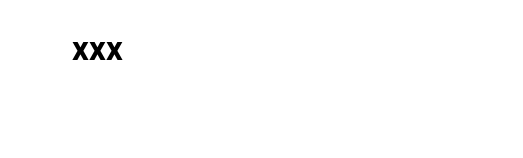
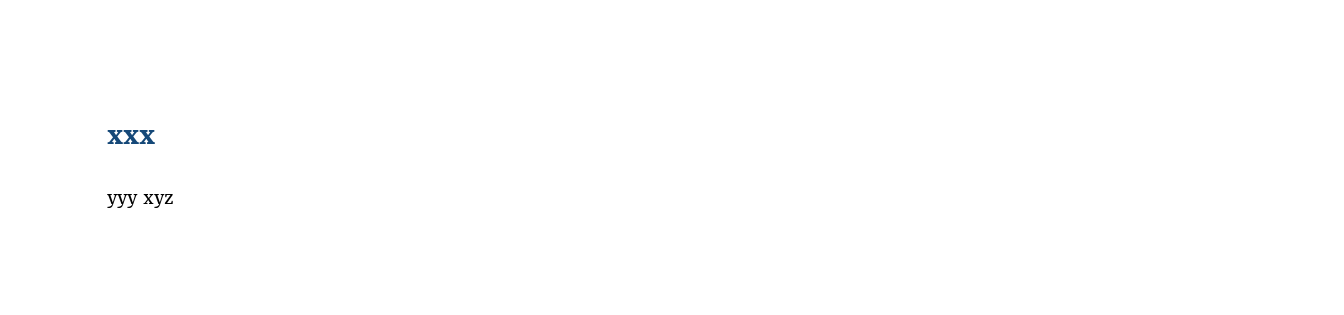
+ yyy xyz

